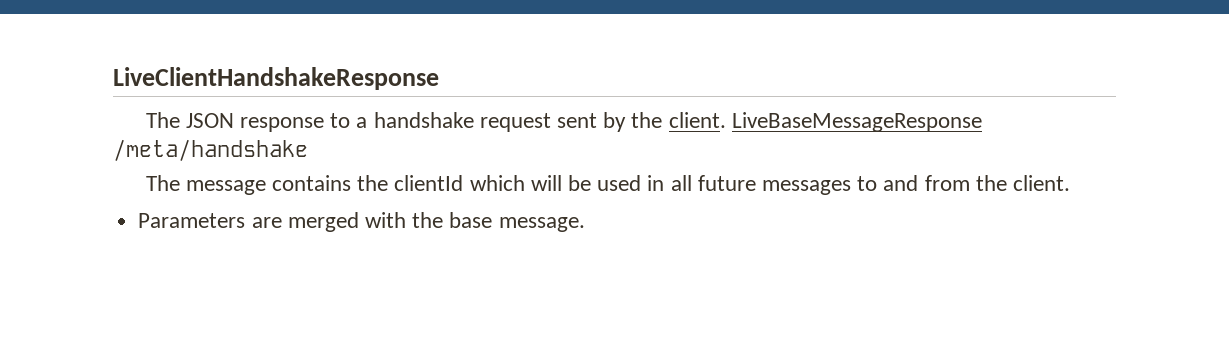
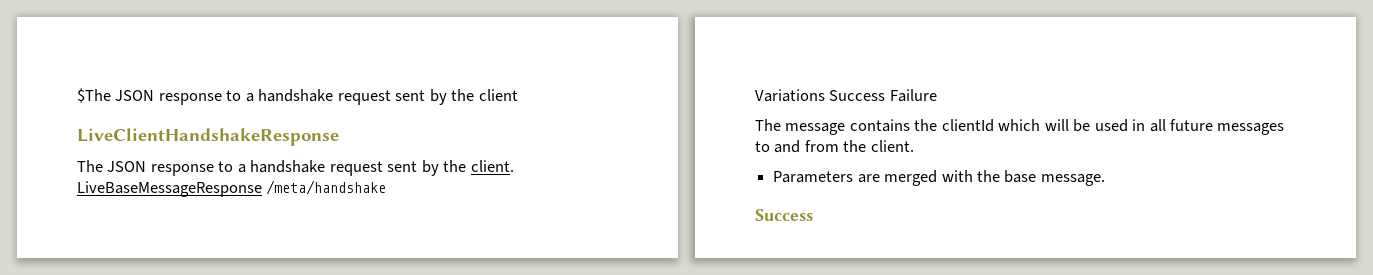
+ $The JSON response to a handshake request sent by the client
+ Variations Success Failure
  Parameters are merged with the base message.
+ Success

